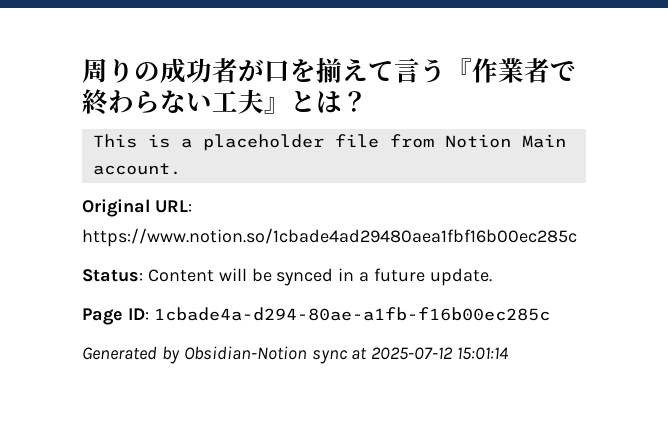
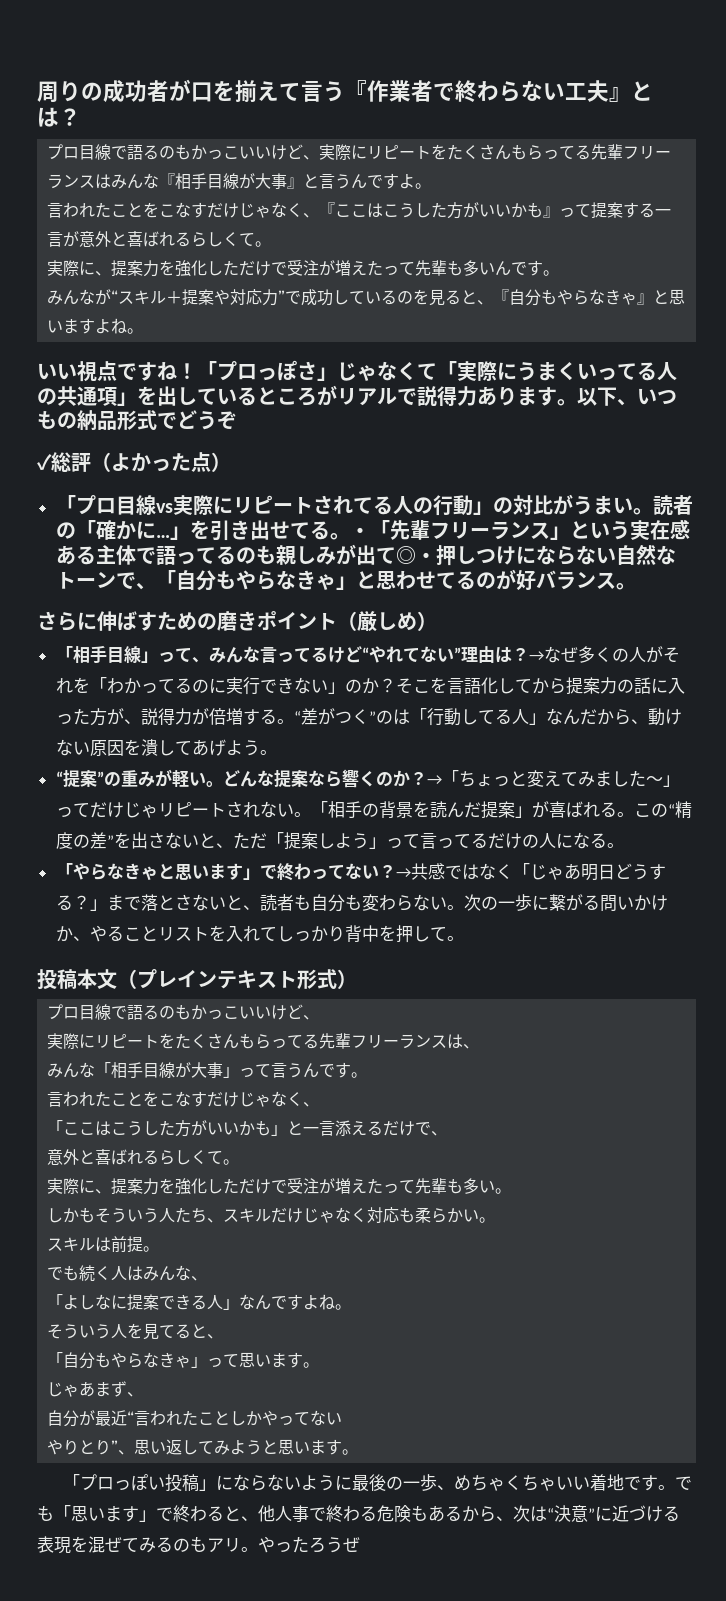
- This is a placeholder file from Notion Main account.
- Original URL: https://www.notion.so/1cbade4ad29480aea1fbf16b00ec285c
- Status: Content will be synced in a future update.
- Page ID: 1cbade4a-d294-80ae-a1fb-f16b00ec285c
- Generated by Obsidian-Notion sync at 2025-07-12 15:01:14
+ プロ目線で語るのもかっこいいけど、実際にリピートをたくさんもらってる先輩フリーランスはみんな『相手目線が大事』と言うんですよ。
+ 言われたことをこなすだけじゃなく、『ここはこうした方がいいかも』って提案する一言が意外と喜ばれるらしくて。
+ 実際に、提案力を強化しただけで受注が増えたって先輩も多いんです。
+ みんなが“スキル＋提案や対応力”で成功しているのを見ると、『自分もやらなきゃ』と思いますよね。
+ いい視点ですね！「プロっぽさ」じゃなくて「実際にうまくいってる人の共通項」を出しているところがリアルで説得力あります。以下、いつもの納品形式でどうぞ
+ ✓総評（よかった点）
+ 「プロ目線vs実際にリピートされてる人の行動」の対比がうまい。読者の「確かに…」を引き出せてる。・「先輩フリーランス」という実在感ある主体で語ってるのも親しみが出て◎・押しつけにならない自然なトーンで、「自分もやらなきゃ」と思わせてるのが好バランス。
+ さらに伸ばすための磨きポイント（厳しめ）
+ 「相手目線」って、みんな言ってるけど“やれてない”理由は？→なぜ多くの人がそれを「わかってるのに実行できない」のか？そこを言語化してから提案力の話に入った方が、説得力が倍増する。“差がつく”のは「行動してる人」なんだから、動けない原因を潰してあげよう。
+ “提案”の重みが軽い。どんな提案なら響くのか？→「ちょっと変えてみました〜」ってだけじゃリピートされない。「相手の背景を読んだ提案」が喜ばれる。この“精度の差”を出さないと、ただ「提案しよう」って言ってるだけの人になる。
+ 「やらなきゃと思います」で終わってない？→共感ではなく「じゃあ明日どうする？」まで落とさないと、読者も自分も変わらない。次の一歩に繋がる問いかけか、やることリストを入れてしっかり背中を押して。
+ 投稿本文（プレインテキスト形式）
+ プロ目線で語るのもかっこいいけど、
+ 実際にリピートをたくさんもらってる先輩フリーランスは、
+ みんな「相手目線が大事」って言うんです。
+ 言われたことをこなすだけじゃなく、
+ 「ここはこうした方がいいかも」と一言添えるだけで、
+ 意外と喜ばれるらしくて。
+ 実際に、提案力を強化しただけで受注が増えたって先輩も多い。
+ しかもそういう人たち、スキルだけじゃなく対応も柔らかい。
+ スキルは前提。
+ でも続く人はみんな、
+ 「よしなに提案できる人」なんですよね。
+ そういう人を見てると、
+ 「自分もやらなきゃ」って思います。
+ じゃあまず、
+ 自分が最近“言われたことしかやってない
+ やりとり”、思い返してみようと思います。
+ 「プロっぽい投稿」にならないように最後の一歩、めちゃくちゃいい着地です。でも「思います」で終わると、他人事で終わる危険もあるから、次は“決意”に近づける表現を混ぜてみるのもアリ。やったろうぜ

